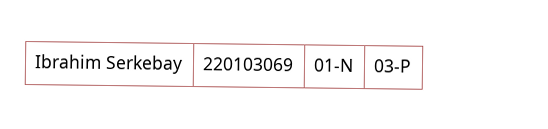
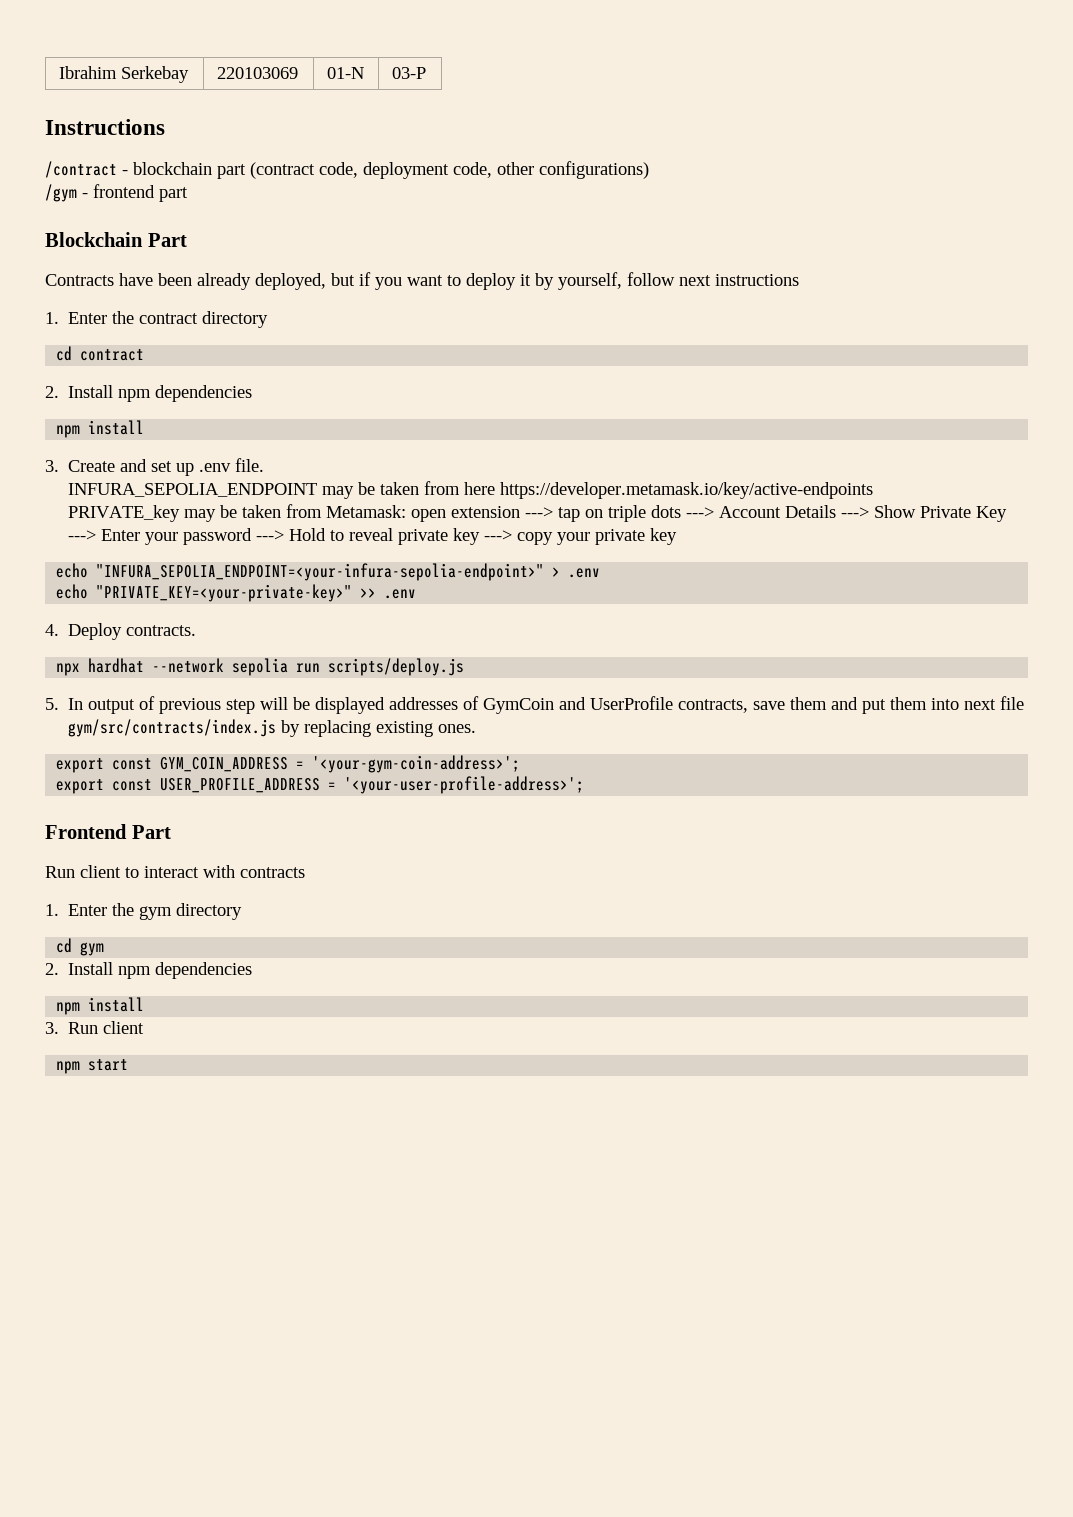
+ Instructions
+ /contract - blockchain part (contract code, deployment code, other configurations)
+ /gym - frontend part
+ Blockchain Part
+ Contracts have been already deployed, but if you want to deploy it by yourself, follow next instructions
+ 1. Enter the contract directory
+ cd contract
+ 2. Install npm dependencies
+ npm install
+ 3. Create and set up .env file.
+ INFURA_SEPOLIA_ENDPOINT may be taken from here https://developer.metamask.io/key/active-endpoints
+ PRIVATE_key may be taken from Metamask: open extension ---> tap on triple dots ---> Account Details ---> Show Private Key ---> Enter your password ---> Hold to reveal private key ---> copy your private key
+ echo "INFURA_SEPOLIA_ENDPOINT=<your-infura-sepolia-endpoint>" > .env
+ echo "PRIVATE_KEY=<your-private-key>" >> .env
+ 4. Deploy contracts.
+ npx hardhat --network sepolia run scripts/deploy.js
+ 5. In output of previous step will be displayed addresses of GymCoin and UserProfile contracts, save them and put them into next file gym/src/contracts/index.js by replacing existing ones.
+ export const GYM_COIN_ADDRESS = '<your-gym-coin-address>';
+ export const USER_PROFILE_ADDRESS = '<your-user-profile-address>';
+ Frontend Part
+ Run client to interact with contracts
+ 1. Enter the gym directory
+ cd gym
+ 2. Install npm dependencies
+ npm install
+ 3. Run client
+ npm start

